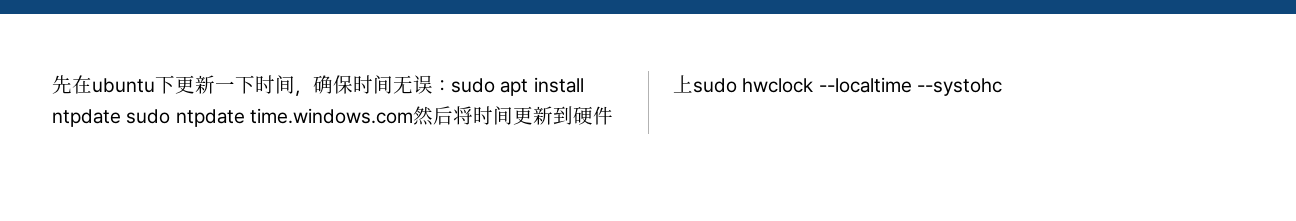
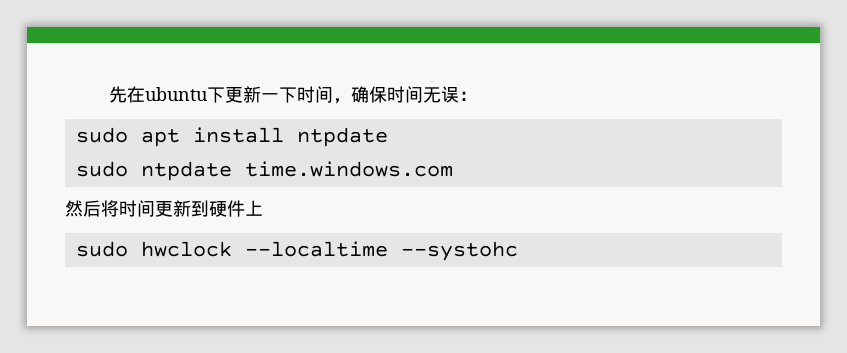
- 先在ubuntu下更新一下时间，确保时间无误：sudo apt install ntpdate sudo ntpdate time.windows.com然后将时间更新到硬件上sudo hwclock --localtime --systohc
+ 先在ubuntu下更新一下时间，确保时间无误：
+ sudo apt install ntpdate
+ sudo ntpdate time.windows.com
+ 然后将时间更新到硬件上
+ sudo hwclock --localtime --systohc

